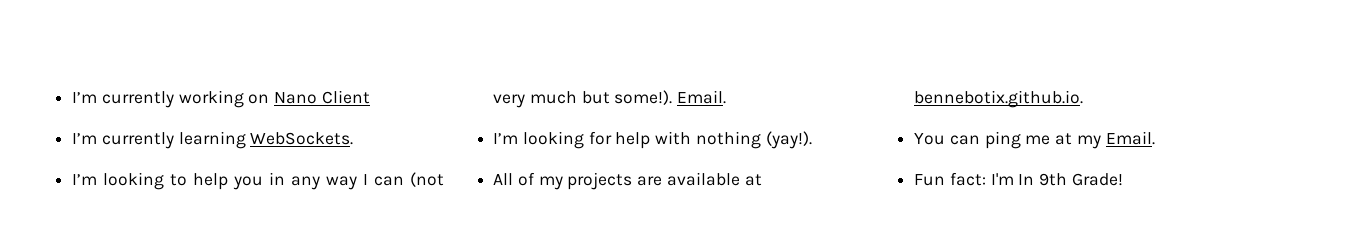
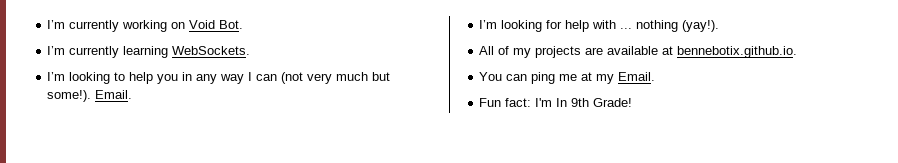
- I’m currently working on Nano Client
+ I’m currently working on Void Bot.
- I’m looking for help with nothing (yay!).
+ I’m looking for help with ... nothing (yay!).

